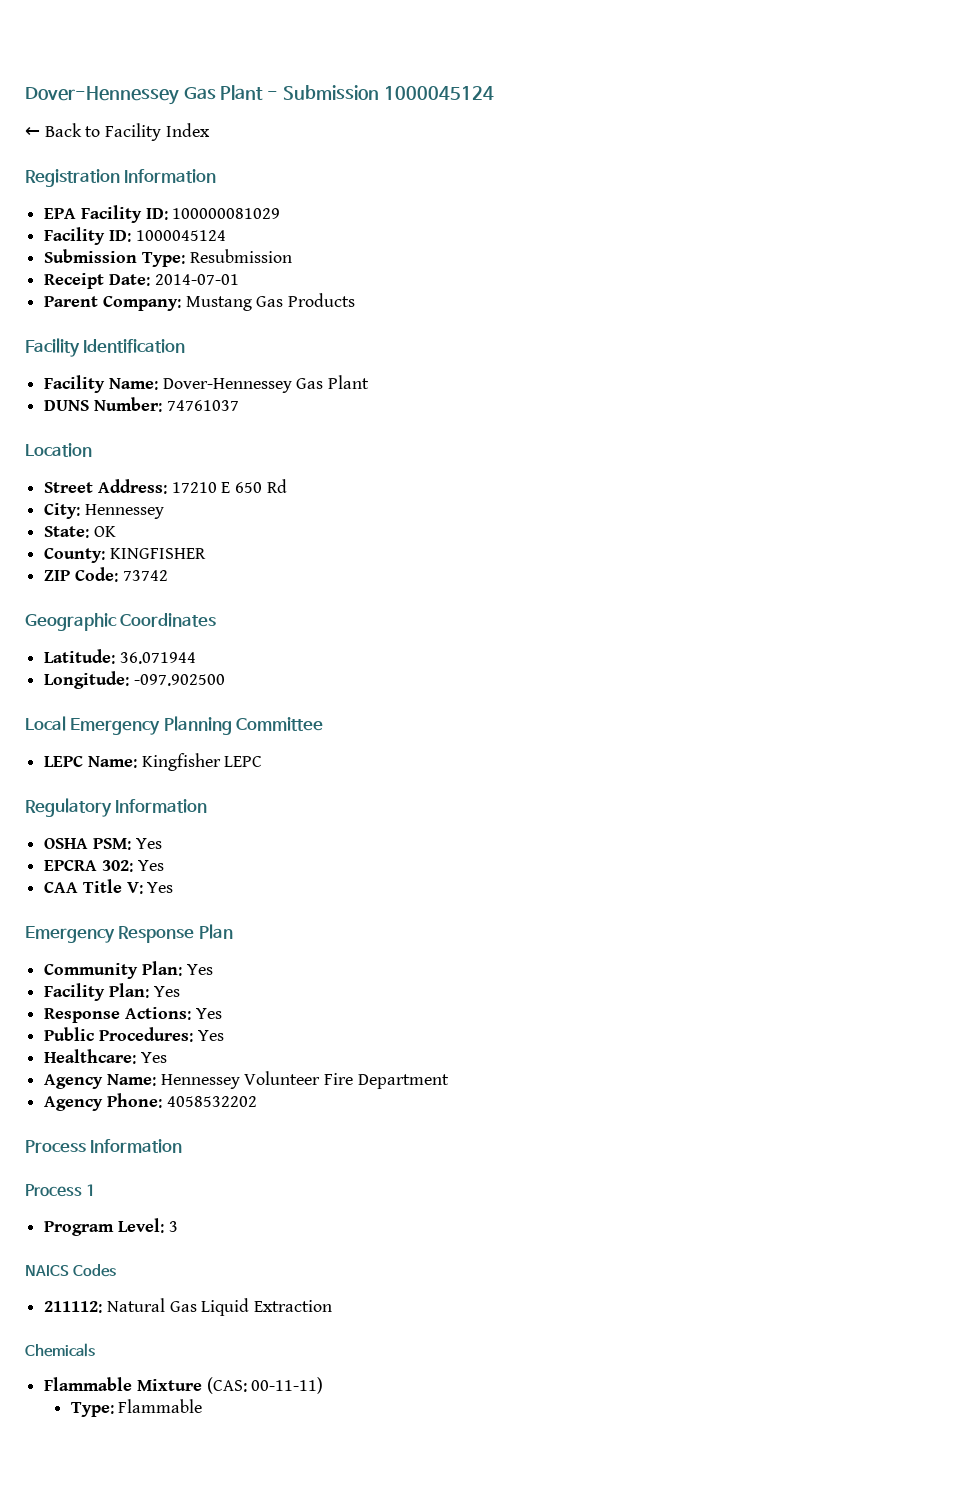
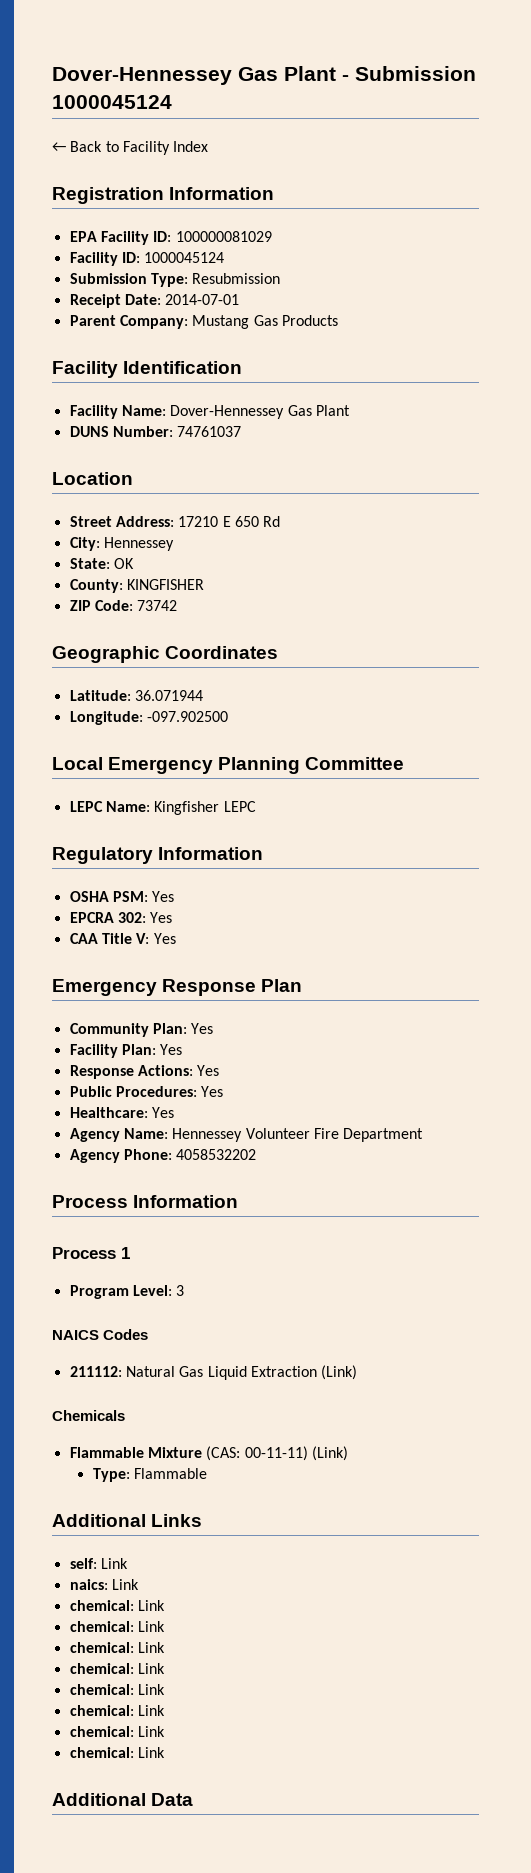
- 211112: Natural Gas Liquid Extraction
+ 211112: Natural Gas Liquid Extraction (Link)
- Flammable Mixture (CAS: 00-11-11)
+ Flammable Mixture (CAS: 00-11-11) (Link)
+ Additional Links
+ self: Link
+ naics: Link
+ chemical: Link
+ chemical: Link
+ chemical: Link
+ chemical: Link
+ chemical: Link
+ chemical: Link
+ chemical: Link
+ chemical: Link
+ Additional Data

